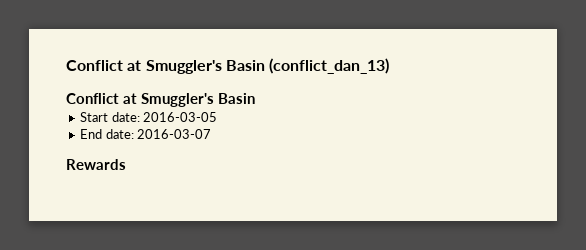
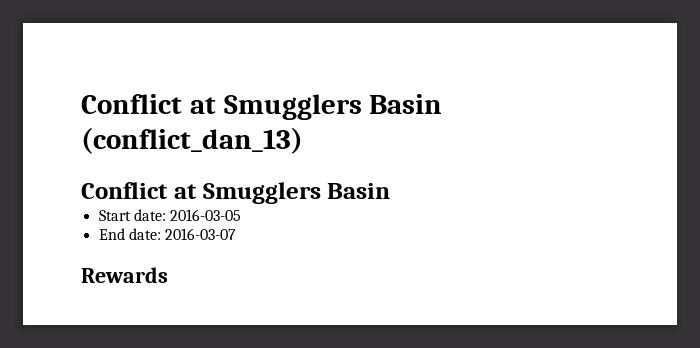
- Conflict at Smuggler's Basin (conflict_dan_13)
- Conflict at Smuggler's Basin
+ Conflict at Smugglers Basin (conflict_dan_13)
+ Conflict at Smugglers Basin

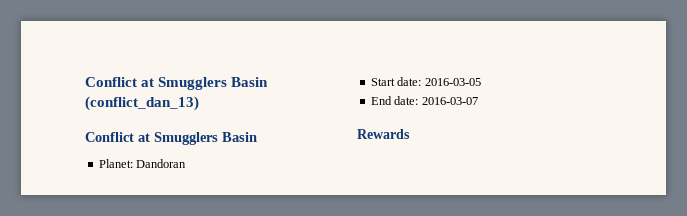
+ Planet: Dandoran

